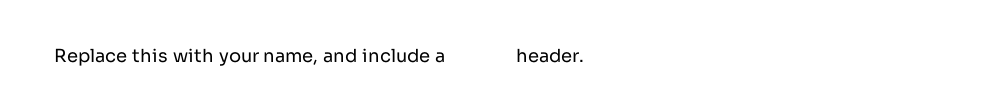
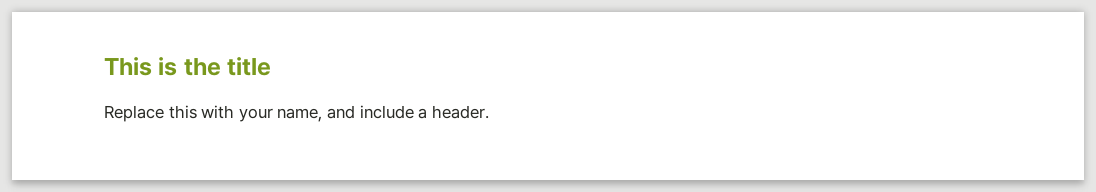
+ This is the title

